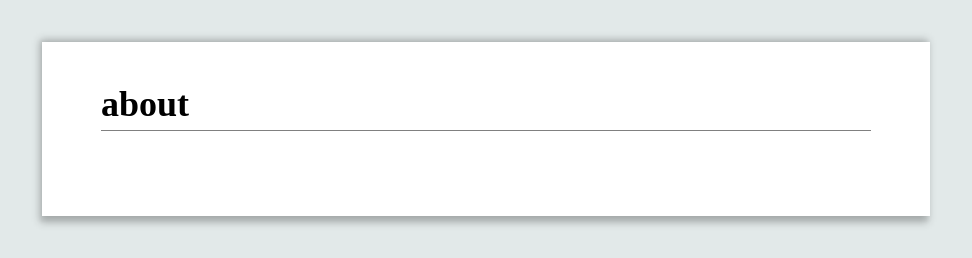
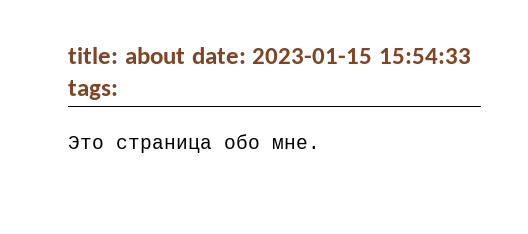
- about
+ title: about date: 2023-01-15 15:54:33 tags:
+ Это страница обо мне.

